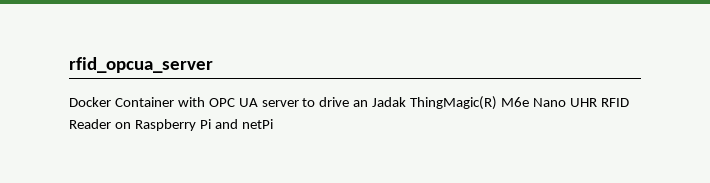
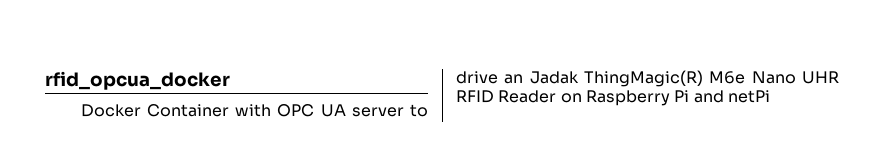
- rfid_opcua_server
+ rfid_opcua_docker

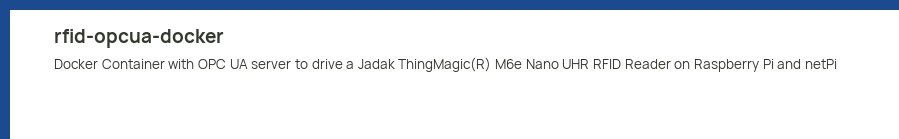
- rfid_opcua_docker
+ rfid-opcua-docker
- Docker Container with OPC UA server to drive an Jadak ThingMagic(R) M6e Nano UHR RFID Reader on Raspberry Pi and netPi
+ Docker Container with OPC UA server to drive a Jadak ThingMagic(R) M6e Nano UHR RFID Reader on Raspberry Pi and netPi

